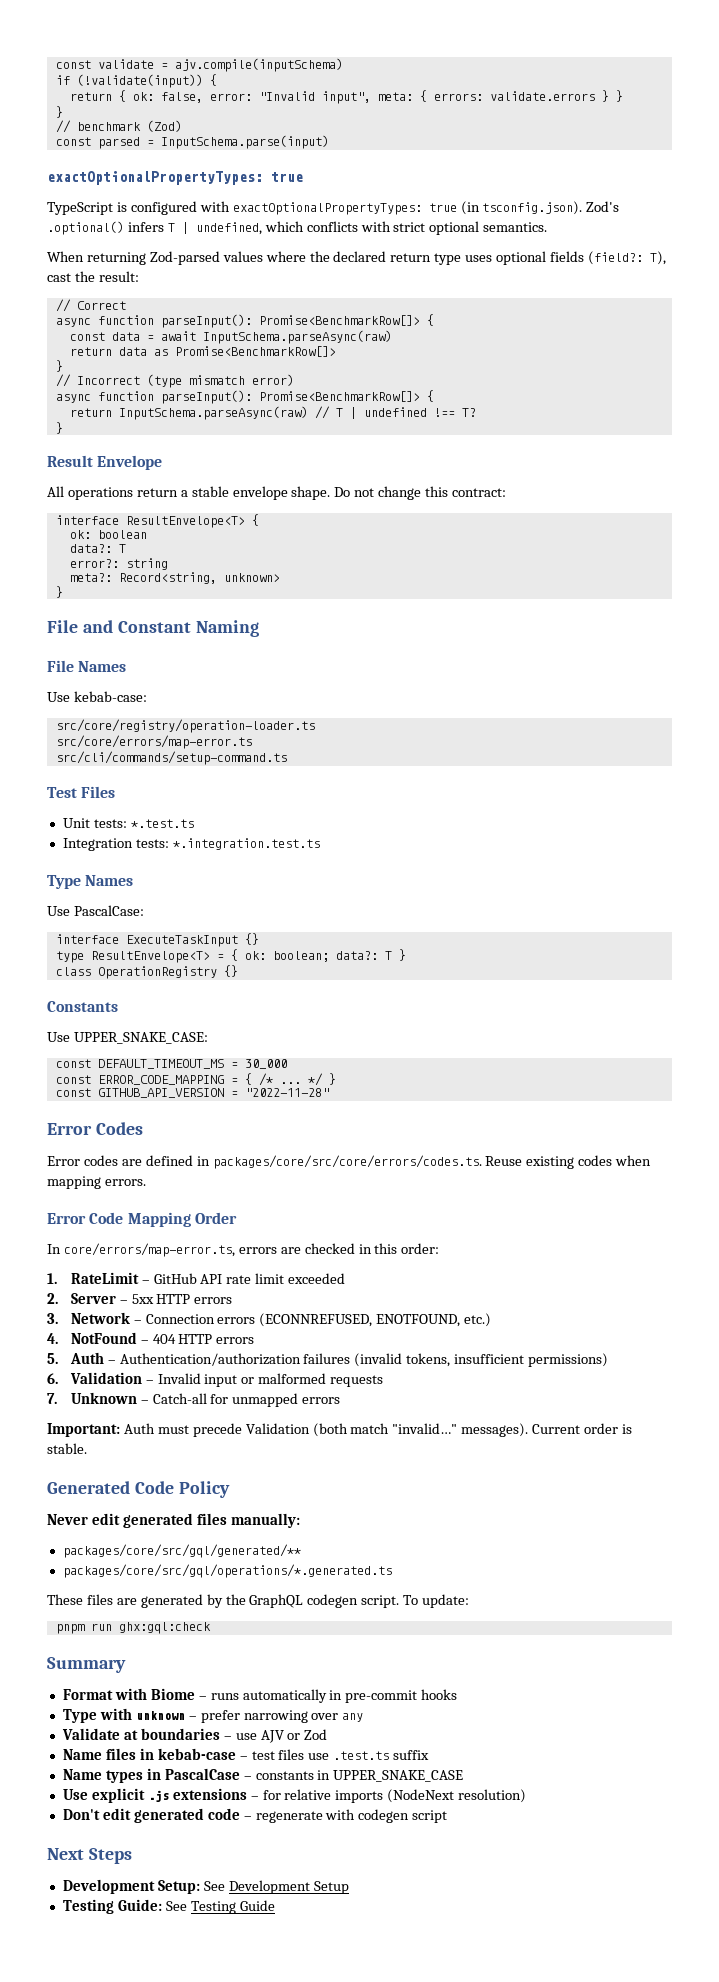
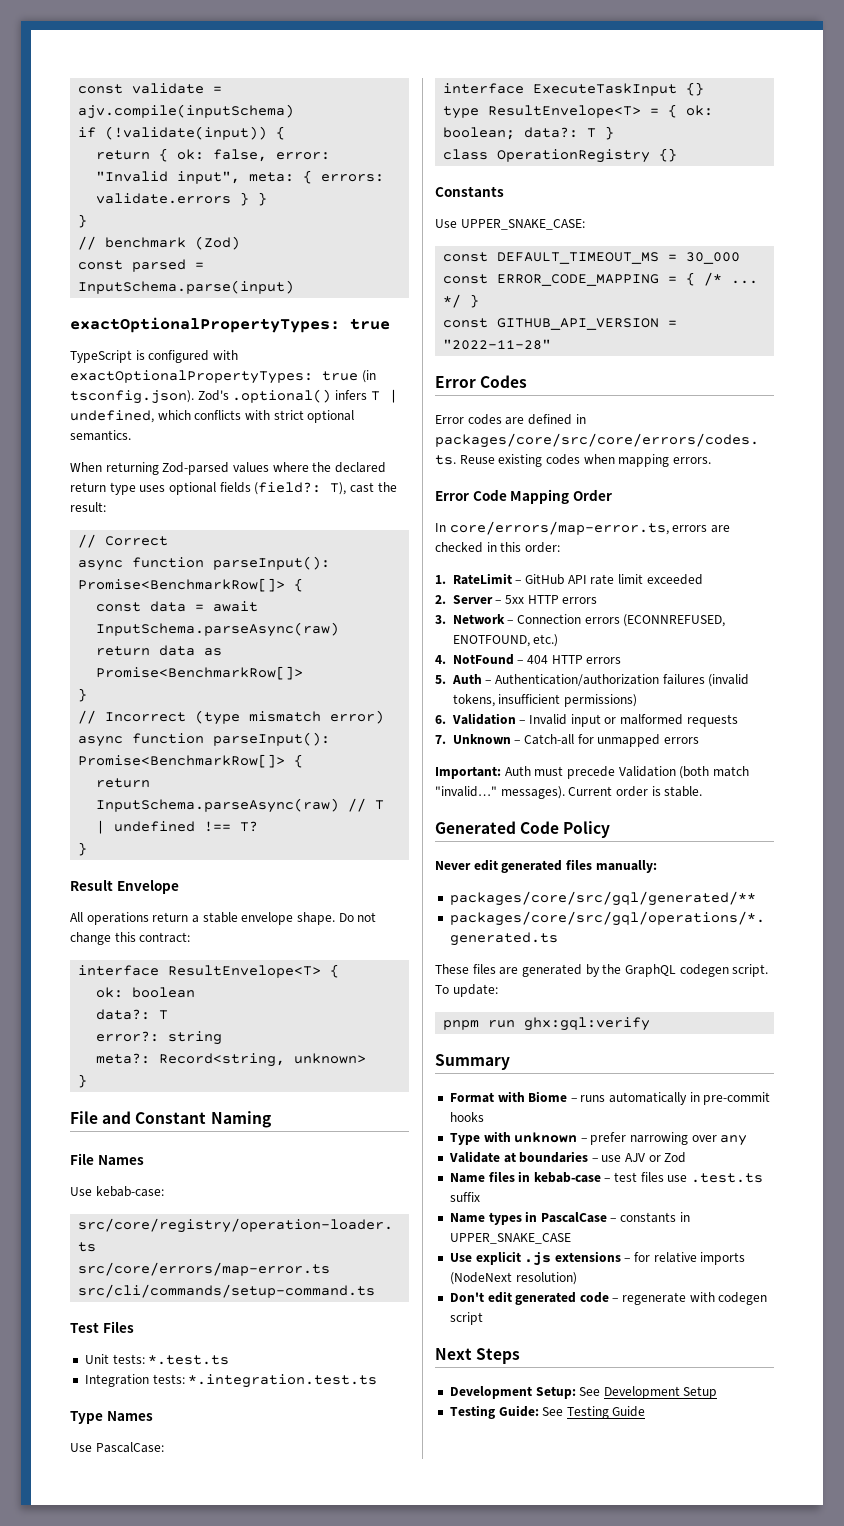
- pnpm run ghx:gql:check
+ pnpm run ghx:gql:verify

